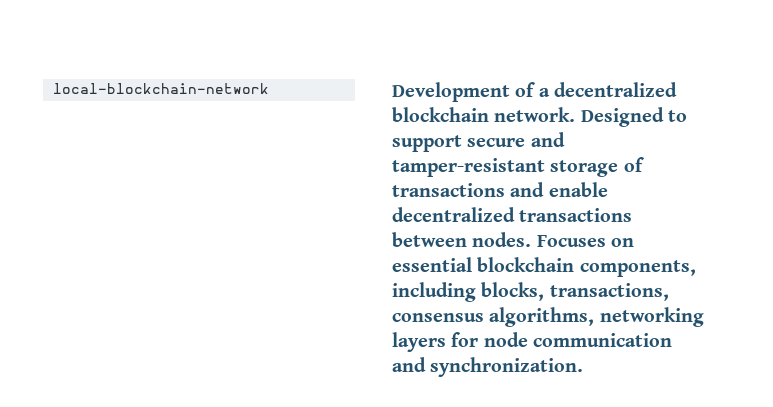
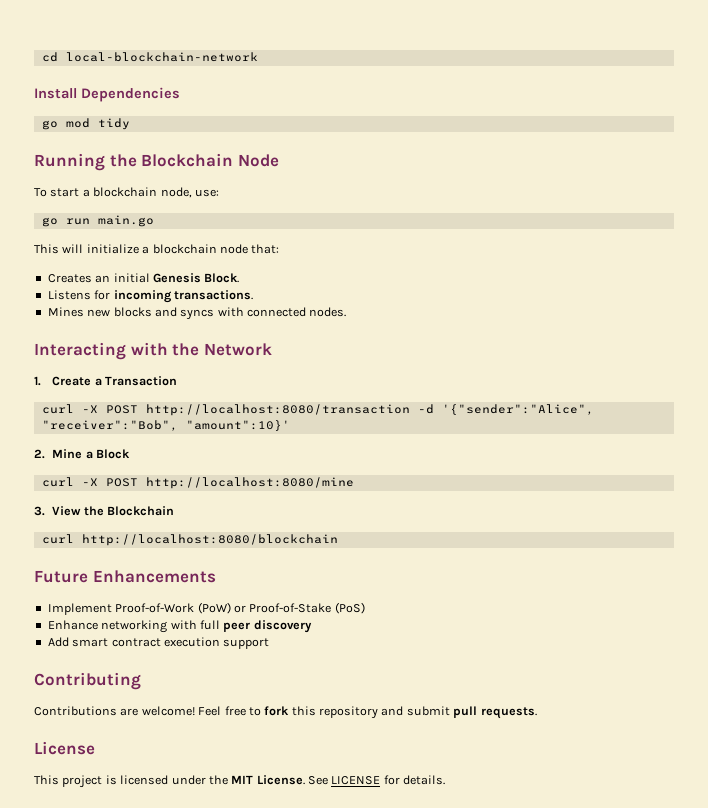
- local-blockchain-network
+ cd local-blockchain-network
- Development of a decentralized blockchain network. Designed to support secure and tamper-resistant storage of transactions and enable decentralized transactions between nodes. Focuses on essential blockchain components, including blocks, transactions, consensus algorithms, networking layers for node communication and synchronization.
+ Install Dependencies
+ go mod tidy
+ Running the Blockchain Node
+ To start a blockchain node, use:
+ go run main.go
+ This will initialize a blockchain node that:
+ Creates an initial Genesis Block.
+ Listens for incoming transactions.
+ Mines new blocks and syncs with connected nodes.
+ Interacting with the Network
+ 1. Create a Transaction
+ curl -X POST http://localhost:8080/transaction -d '{"sender":"Alice", "receiver":"Bob", "amount":10}'
+ 2. Mine a Block
+ curl -X POST http://localhost:8080/mine
+ 3. View the Blockchain
+ curl http://localhost:8080/blockchain
+ Future Enhancements
+ Implement Proof-of-Work (PoW) or Proof-of-Stake (PoS)
+ Enhance networking with full peer discovery
+ Add smart contract execution support
+ Contributing
+ Contributions are welcome! Feel free to fork this repository and submit pull requests.
+ License
+ This project is licensed under the MIT License. See LICENSE for details.

